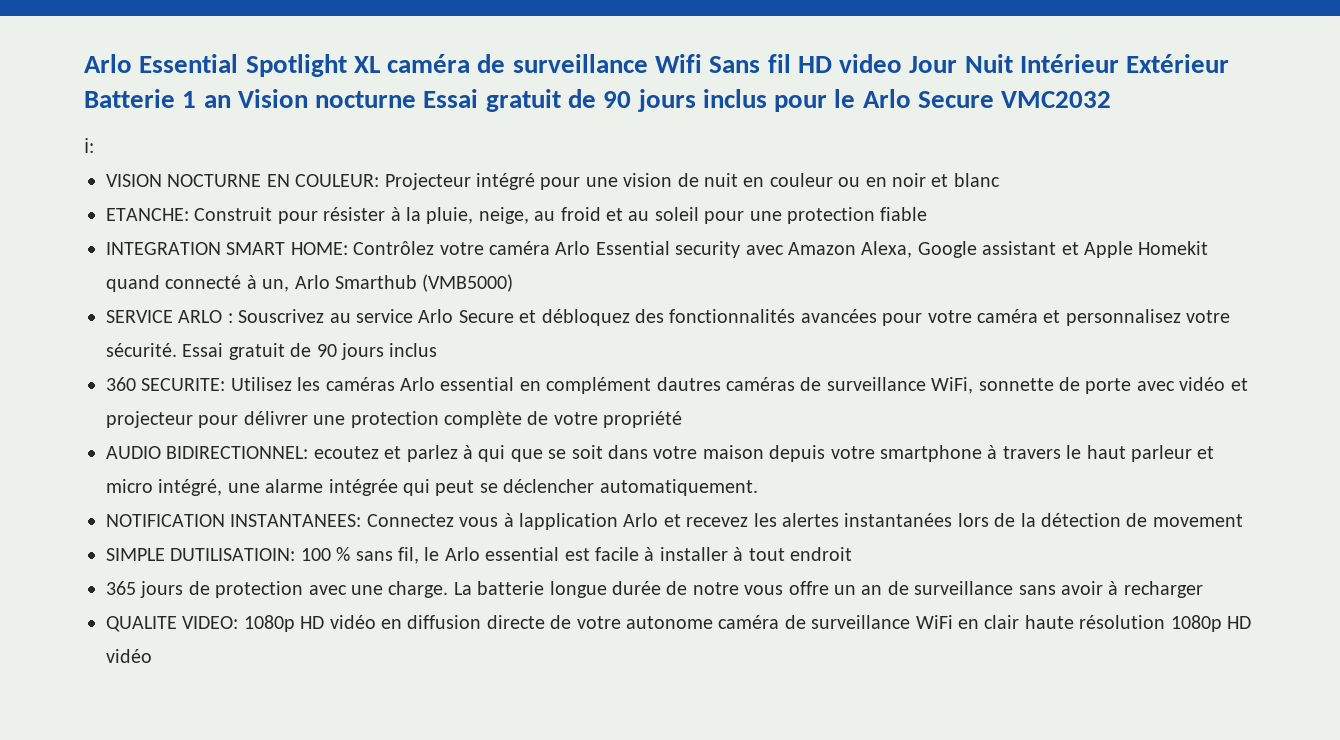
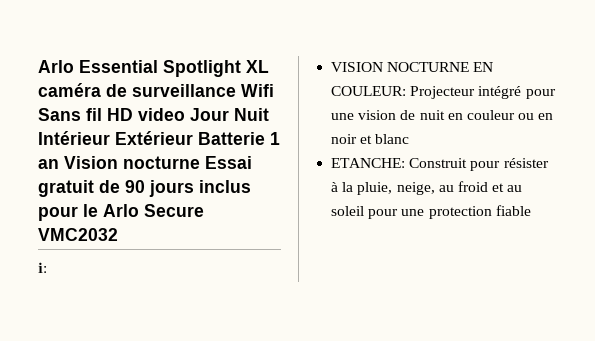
- INTEGRATION SMART HOME: Contrôlez votre caméra Arlo Essential security avec Amazon Alexa, Google assistant et Apple Homekit quand connecté à un, Arlo Smarthub (VMB5000)
- SERVICE ARLO : Souscrivez au service Arlo Secure et débloquez des fonctionnalités avancées pour votre caméra et personnalisez votre sécurité. Essai gratuit de 90 jours inclus
- 360 SECURITE: Utilisez les caméras Arlo essential en complément dautres caméras de surveillance WiFi, sonnette de porte avec vidéo et projecteur pour délivrer une protection complète de votre propriété
- AUDIO BIDIRECTIONNEL: ecoutez et parlez à qui que se soit dans votre maison depuis votre smartphone à travers le haut parleur et micro intégré, une alarme intégrée qui peut se déclencher automatiquement.
- NOTIFICATION INSTANTANEES: Connectez vous à lapplication Arlo et recevez les alertes instantanées lors de la détection de movement
- SIMPLE DUTILISATIOIN: 100 % sans fil, le Arlo essential est facile à installer à tout endroit
- 365 jours de protection avec une charge. La batterie longue durée de notre vous offre un an de surveillance sans avoir à recharger
- QUALITE VIDEO: 1080p HD vidéo en diffusion directe de votre autonome caméra de surveillance WiFi en clair haute résolution 1080p HD vidéo

